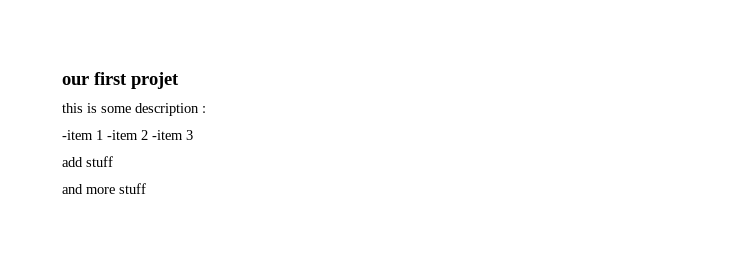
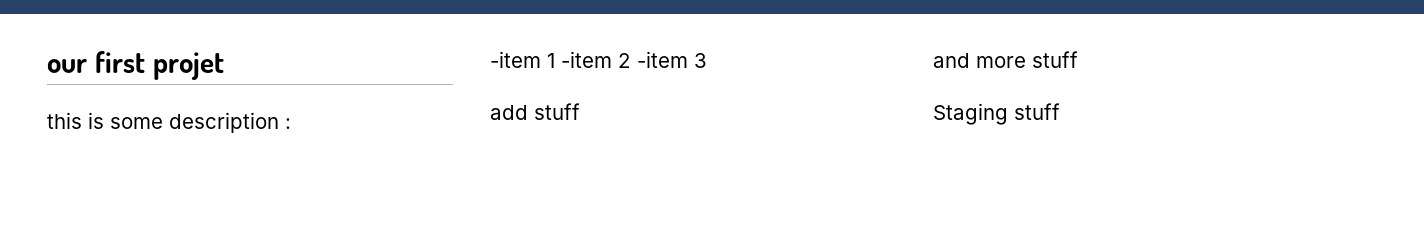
+ Staging stuff

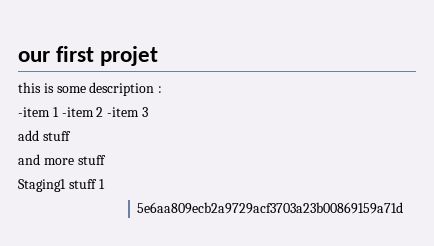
- Staging stuff
+ Staging1 stuff 1
+ 5e6aa809ecb2a9729acf3703a23b00869159a71d

